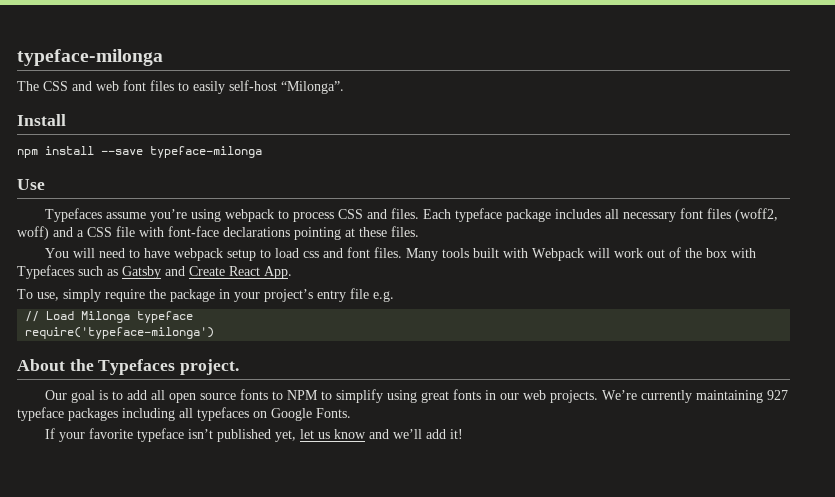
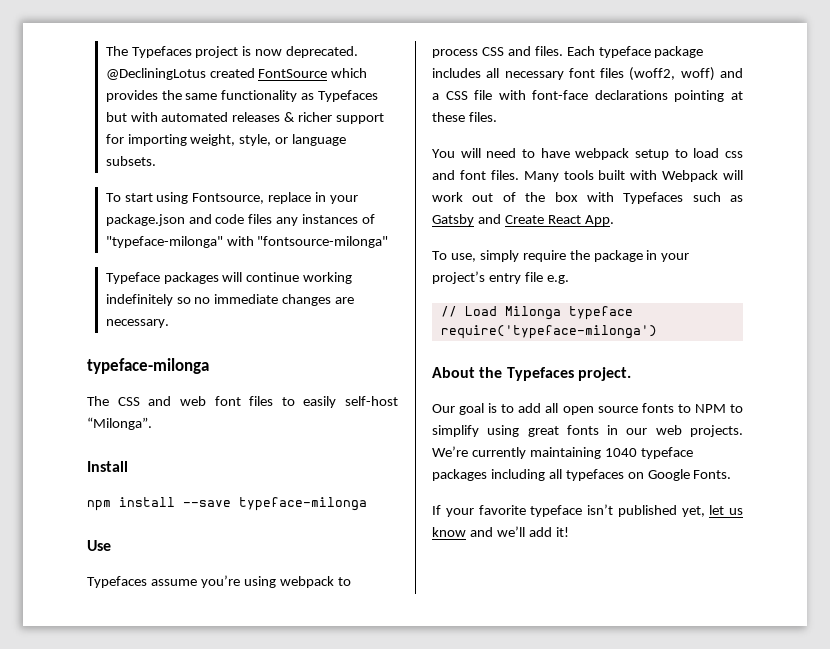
+ The Typefaces project is now deprecated. @DecliningLotus created FontSource which provides the same functionality as Typefaces but with automated releases & richer support for importing weight, style, or language subsets.
+ To start using Fontsource, replace in your package.json and code files any instances of "typeface-milonga" with "fontsource-milonga"
+ Typeface packages will continue working indefinitely so no immediate changes are necessary.
- We’re currently maintaining 927 typeface packages including all typefaces on Google Fonts.
+ We’re currently maintaining 1040 typeface packages including all typefaces on Google Fonts.

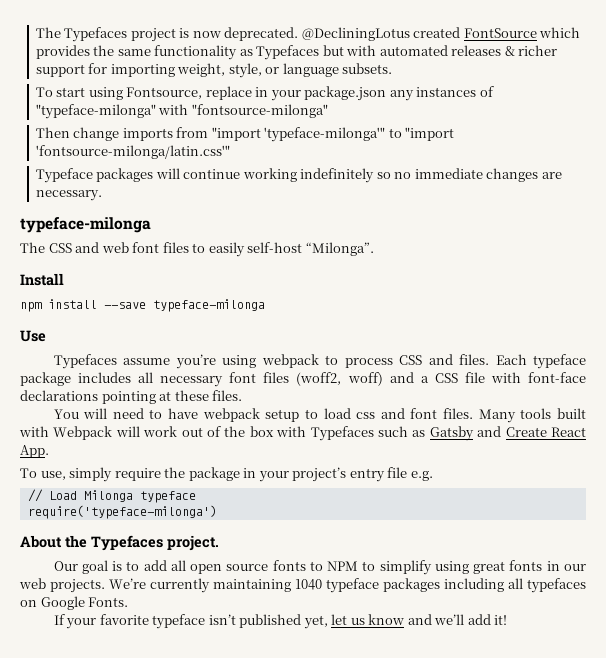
- To start using Fontsource, replace in your package.json and code files any instances of "typeface-milonga" with "fontsource-milonga"
+ To start using Fontsource, replace in your package.json any instances of "typeface-milonga" with "fontsource-milonga"
+ Then change imports from "import 'typeface-milonga'" to "import 'fontsource-milonga/latin.css'"

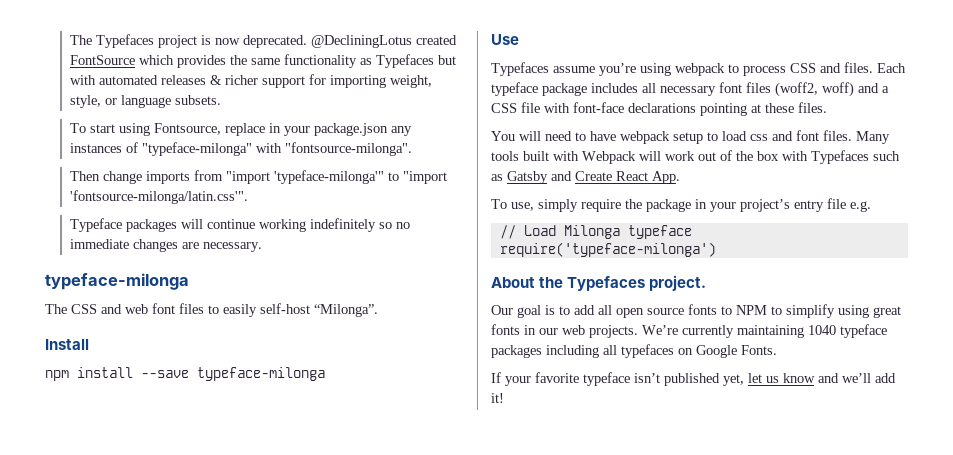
- To start using Fontsource, replace in your package.json any instances of "typeface-milonga" with "fontsource-milonga"
+ To start using Fontsource, replace in your package.json any instances of "typeface-milonga" with "fontsource-milonga".
- Then change imports from "import 'typeface-milonga'" to "import 'fontsource-milonga/latin.css'"
+ Then change imports from "import 'typeface-milonga'" to "import 'fontsource-milonga/latin.css'".

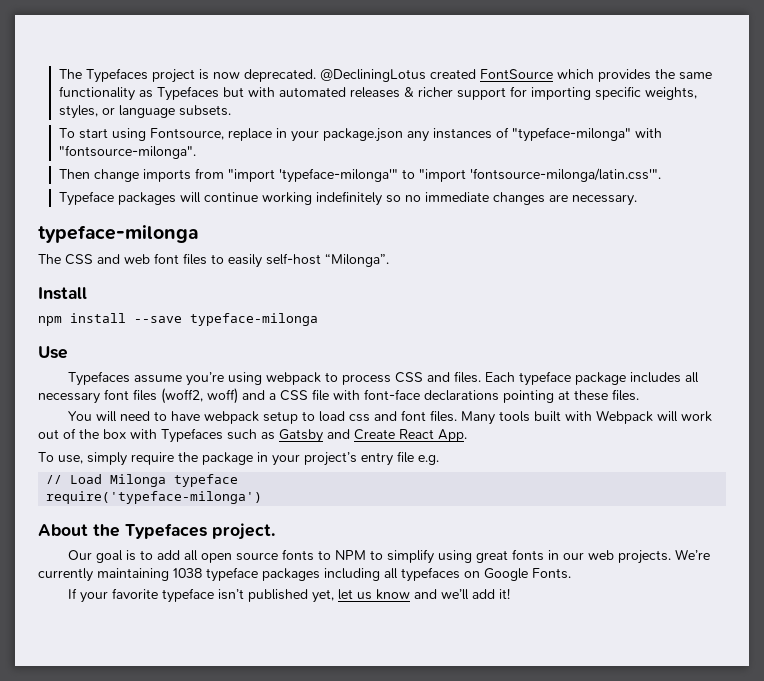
- @DecliningLotus created FontSource which provides the same functionality as Typefaces but with automated releases & richer support for importing weight, style, or language subsets.
+ @DecliningLotus created FontSource which provides the same functionality as Typefaces but with automated releases & richer support for importing specific weights, styles, or language subsets.
- We’re currently maintaining 1040 typeface packages including all typefaces on Google Fonts.
+ We’re currently maintaining 1038 typeface packages including all typefaces on Google Fonts.

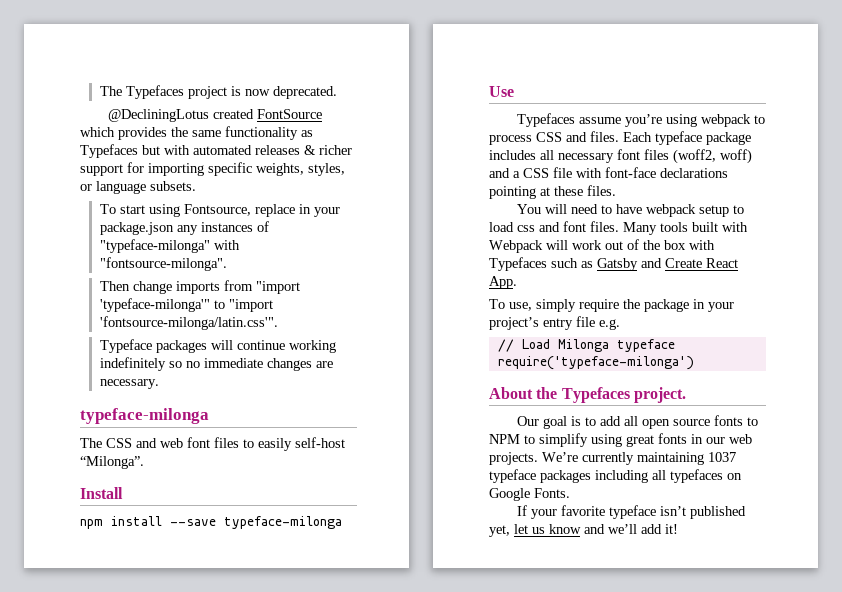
- The Typefaces project is now deprecated. @DecliningLotus created FontSource which provides the same functionality as Typefaces but with automated releases & richer support for importing specific weights, styles, or language subsets.
+ The Typefaces project is now deprecated.
+ @DecliningLotus created FontSource which provides the same functionality as Typefaces but with automated releases & richer support for importing specific weights, styles, or language subsets.
- We’re currently maintaining 1038 typeface packages including all typefaces on Google Fonts.
+ We’re currently maintaining 1037 typeface packages including all typefaces on Google Fonts.

